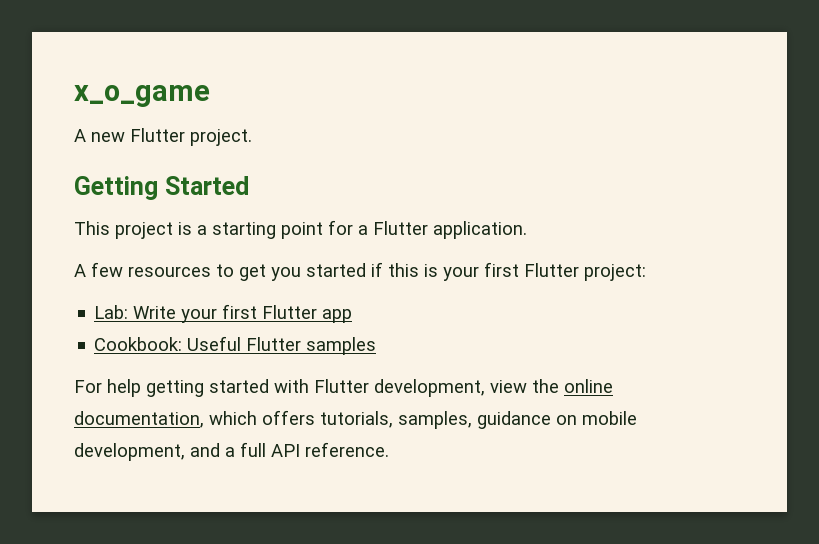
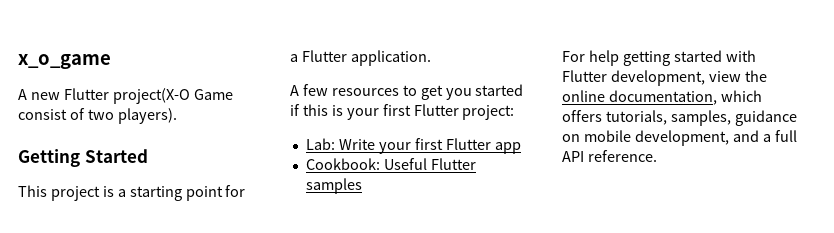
- A new Flutter project.
+ A new Flutter project(X-O Game consist of two players).

